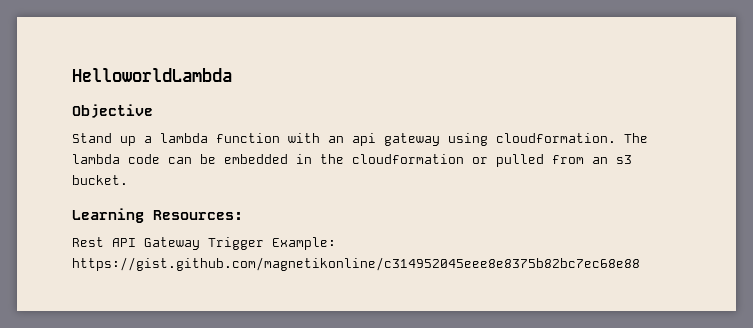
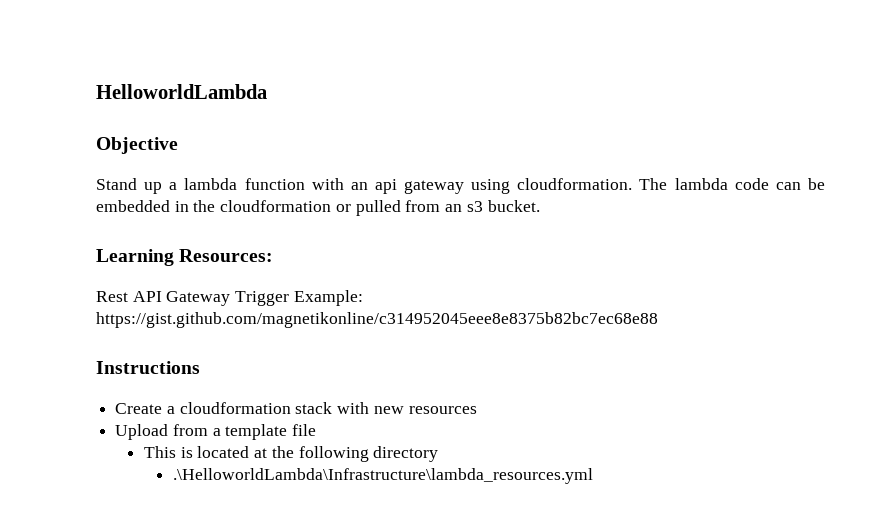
+ Instructions
+ Create a cloudformation stack with new resources
+ Upload from a template file
+ This is located at the following directory
+ .\HelloworldLambda\Infrastructure\lambda_resources.yml

